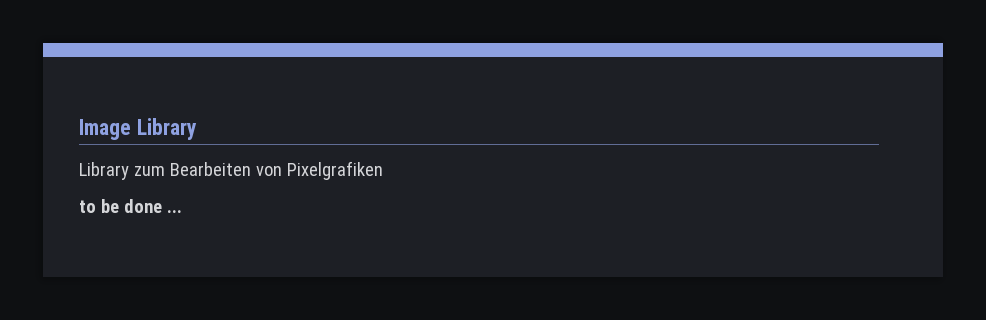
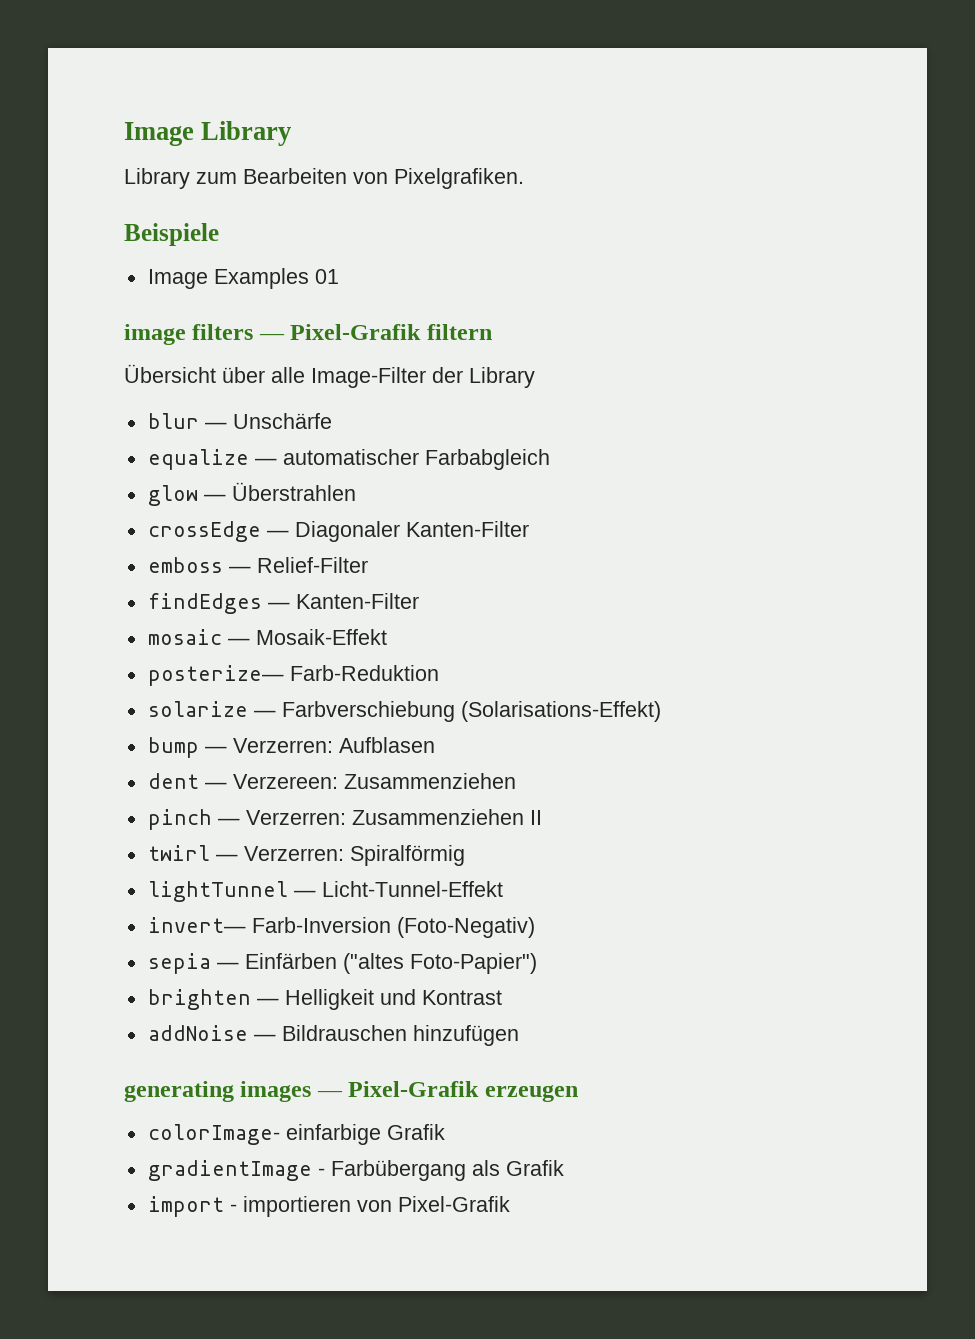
- Library zum Bearbeiten von Pixelgrafiken
- to be done ...
+ Library zum Bearbeiten von Pixelgrafiken.
+ Beispiele
+ Image Examples 01
+ image filters — Pixel-Grafik filtern
+ Übersicht über alle Image-Filter der Library
+ blur — Unschärfe
+ equalize — automatischer Farbabgleich
+ glow — Überstrahlen
+ crossEdge — Diagonaler Kanten-Filter
+ emboss — Relief-Filter
+ findEdges — Kanten-Filter
+ mosaic — Mosaik-Effekt
+ posterize— Farb-Reduktion
+ solarize — Farbverschiebung (Solarisations-Effekt)
+ bump — Verzerren: Aufblasen
+ dent — Verzereen: Zusammenziehen
+ pinch — Verzerren: Zusammenziehen II
+ twirl — Verzerren: Spiralförmig
+ lightTunnel — Licht-Tunnel-Effekt
+ invert— Farb-Inversion (Foto-Negativ)
+ sepia — Einfärben ("altes Foto-Papier")
+ brighten — Helligkeit und Kontrast
+ addNoise — Bildrauschen hinzufügen
+ generating images — Pixel-Grafik erzeugen
+ colorImage- einfarbige Grafik
+ gradientImage - Farbübergang als Grafik
+ import - importieren von Pixel-Grafik

